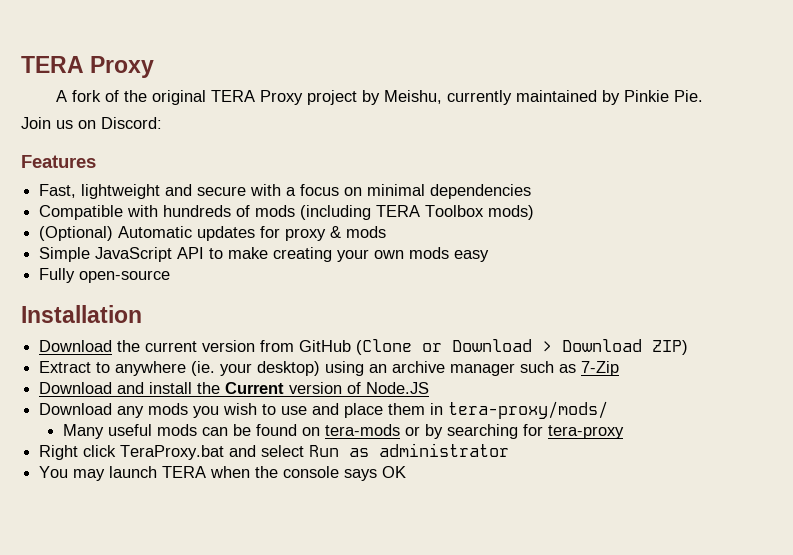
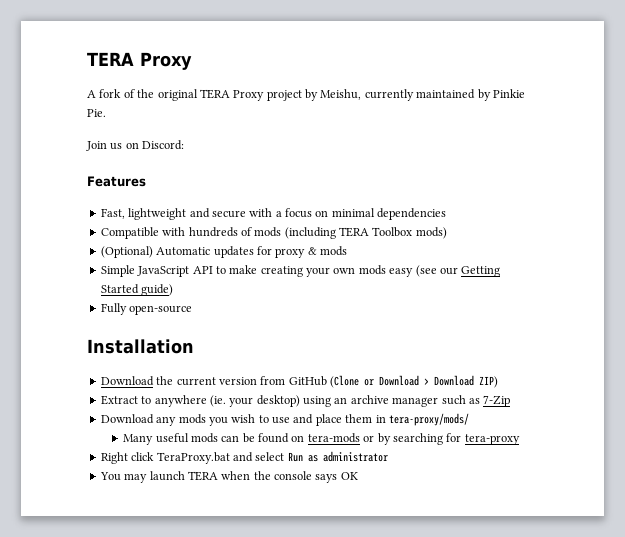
- Simple JavaScript API to make creating your own mods easy
+ Simple JavaScript API to make creating your own mods easy (see our Getting Started guide)
- Download and install the Current version of Node.JS

